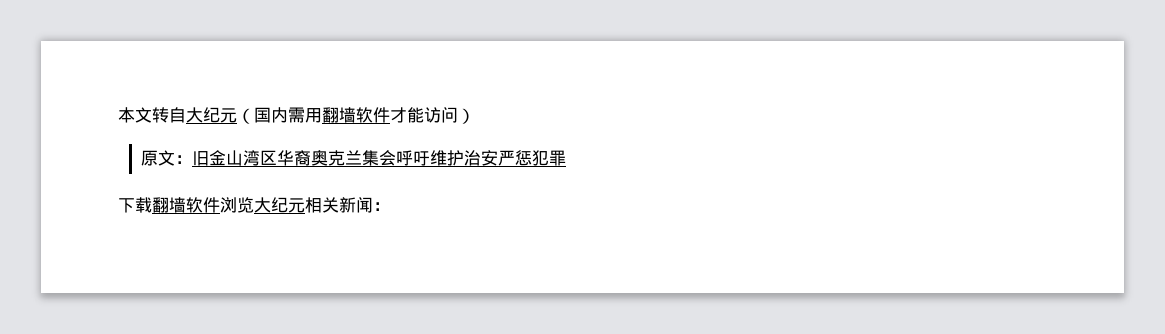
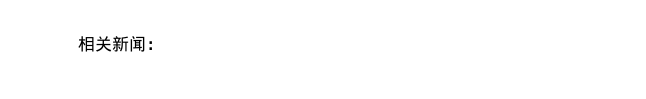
- 本文转自大纪元（国内需用翻墙软件才能访问）
- 原文：旧金山湾区华裔奥克兰集会呼吁维护治安严惩犯罪
- 下载翻墙软件浏览大纪元相关新闻：
+ 相关新闻：

